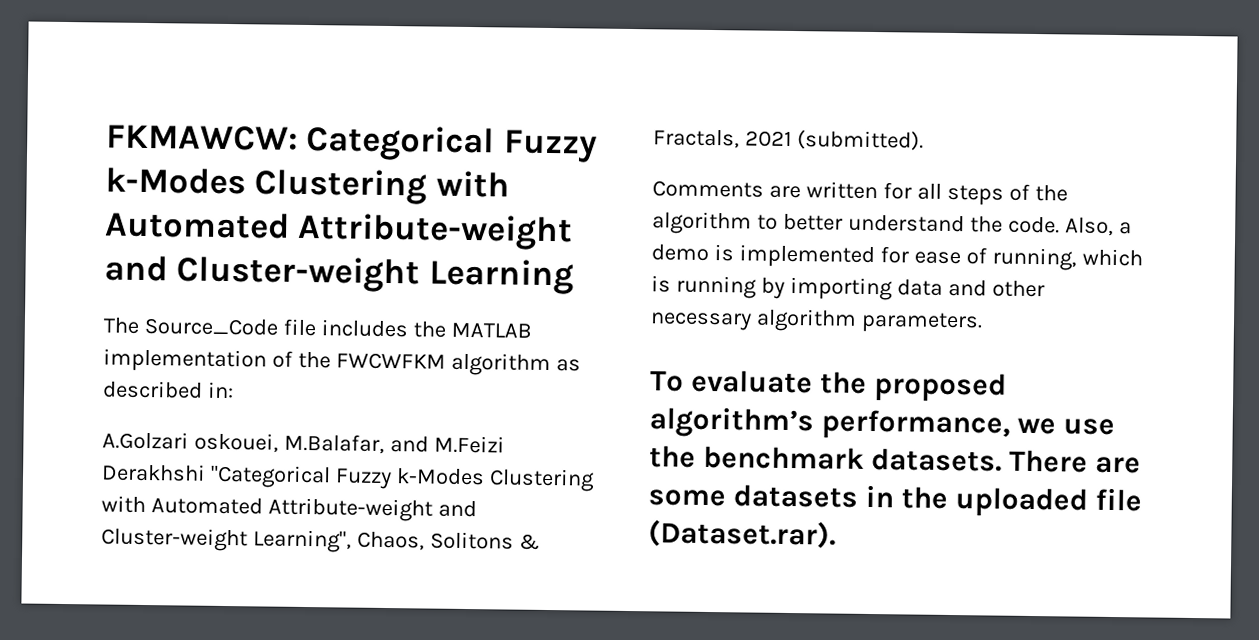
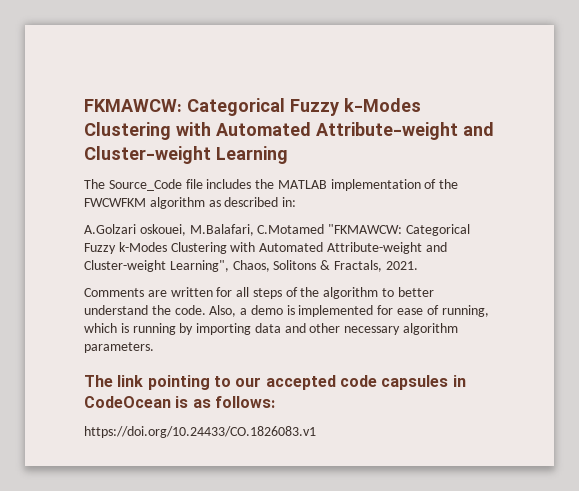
- A.Golzari oskouei, M.Balafar, and M.Feizi Derakhshi "Categorical Fuzzy k-Modes Clustering with Automated Attribute-weight and Cluster-weight Learning", Chaos, Solitons & Fractals, 2021 (submitted).
+ A.Golzari oskouei, M.Balafari, C.Motamed "FKMAWCW: Categorical Fuzzy k-Modes Clustering with Automated Attribute-weight and Cluster-weight Learning", Chaos, Solitons & Fractals, 2021.
- To evaluate the proposed algorithm’s performance, we use the benchmark datasets. There are some datasets in the uploaded file (Dataset.rar).
+ The link pointing to our accepted code capsules in CodeOcean is as follows:
+ https://doi.org/10.24433/CO.1826083.v1

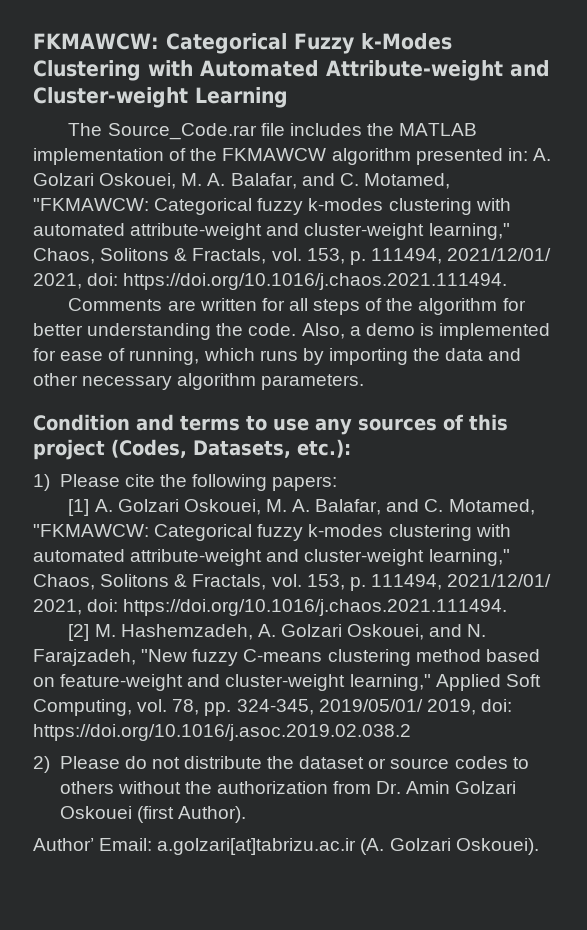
- The Source_Code file includes the MATLAB implementation of the FWCWFKM algorithm as described in:
- A.Golzari oskouei, M.Balafari, C.Motamed "FKMAWCW: Categorical Fuzzy k-Modes Clustering with Automated Attribute-weight and Cluster-weight Learning", Chaos, Solitons & Fractals, 2021.
+ The Source_Code.rar file includes the MATLAB implementation of the FKMAWCW algorithm presented in: A. Golzari Oskouei, M. A. Balafar, and C. Motamed, "FKMAWCW: Categorical fuzzy k-modes clustering with automated attribute-weight and cluster-weight learning," Chaos, Solitons & Fractals, vol. 153, p. 111494, 2021/12/01/ 2021, doi: https://doi.org/10.1016/j.chaos.2021.111494.
- Comments are written for all steps of the algorithm to better understand the code.
+ Comments are written for all steps of the algorithm for better understanding the code.
- Also, a demo is implemented for ease of running, which is running by importing data and other necessary algorithm parameters.
+ Also, a demo is implemented for ease of running, which runs by importing the data and other necessary algorithm parameters.
- The link pointing to our accepted code capsules in CodeOcean is as follows:
- https://doi.org/10.24433/CO.1826083.v1
+ Condition and terms to use any sources of this project (Codes, Datasets, etc.):
+ 1) Please cite the following papers:
+ [1] A. Golzari Oskouei, M. A. Balafar, and C. Motamed, "FKMAWCW: Categorical fuzzy k-modes clustering with automated attribute-weight and cluster-weight learning," Chaos, Solitons & Fractals, vol. 153, p. 111494, 2021/12/01/ 2021, doi: https://doi.org/10.1016/j.chaos.2021.111494.
+ [2] M. Hashemzadeh, A. Golzari Oskouei, and N. Farajzadeh, "New fuzzy C-means clustering method based on feature-weight and cluster-weight learning," Applied Soft Computing, vol. 78, pp. 324-345, 2019/05/01/ 2019, doi: https://doi.org/10.1016/j.asoc.2019.02.038.2
+ 2) Please do not distribute the dataset or source codes to others without the authorization from Dr. Amin Golzari Oskouei (first Author).
+ Author’ Email: a.golzari[at]tabrizu.ac.ir (A. Golzari Oskouei).

